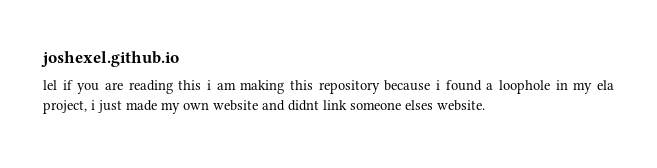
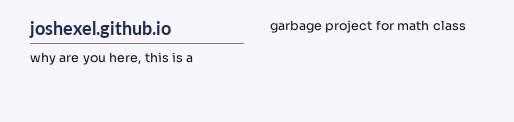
- lel if you are reading this i am making this repository because i found a loophole in my ela project, i just made my own website and didnt link someone elses website.
+ why are you here, this is a garbage project for math class

